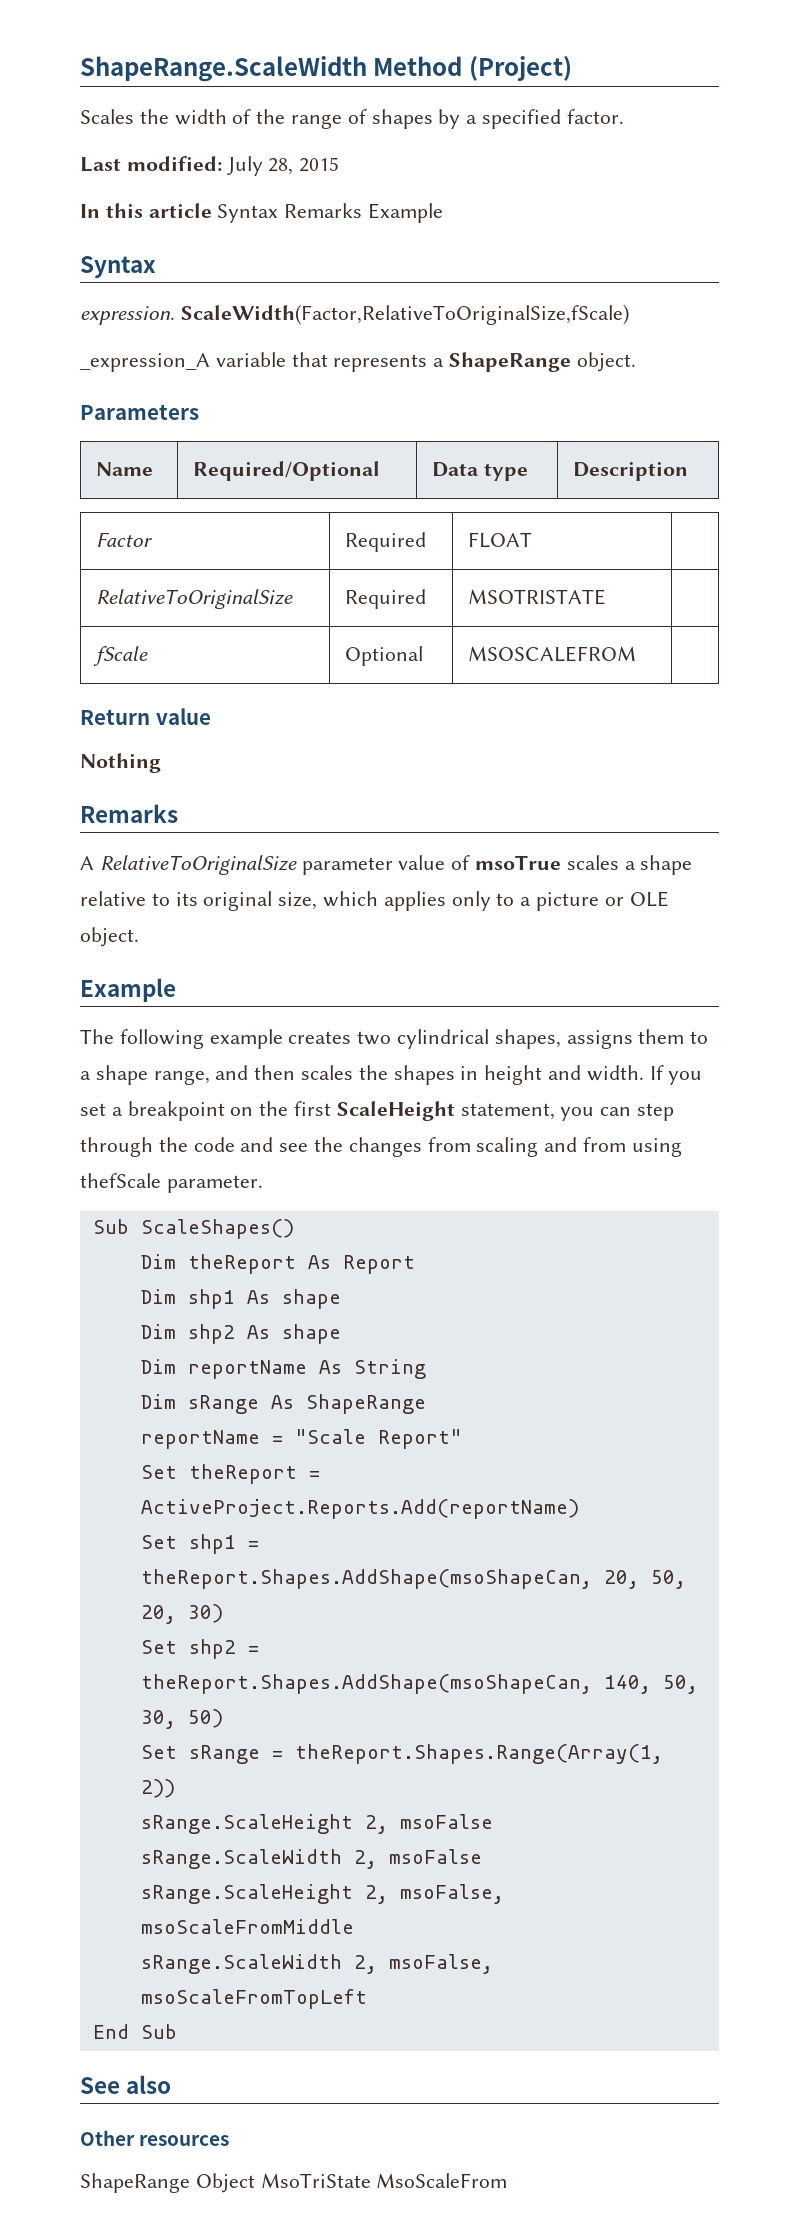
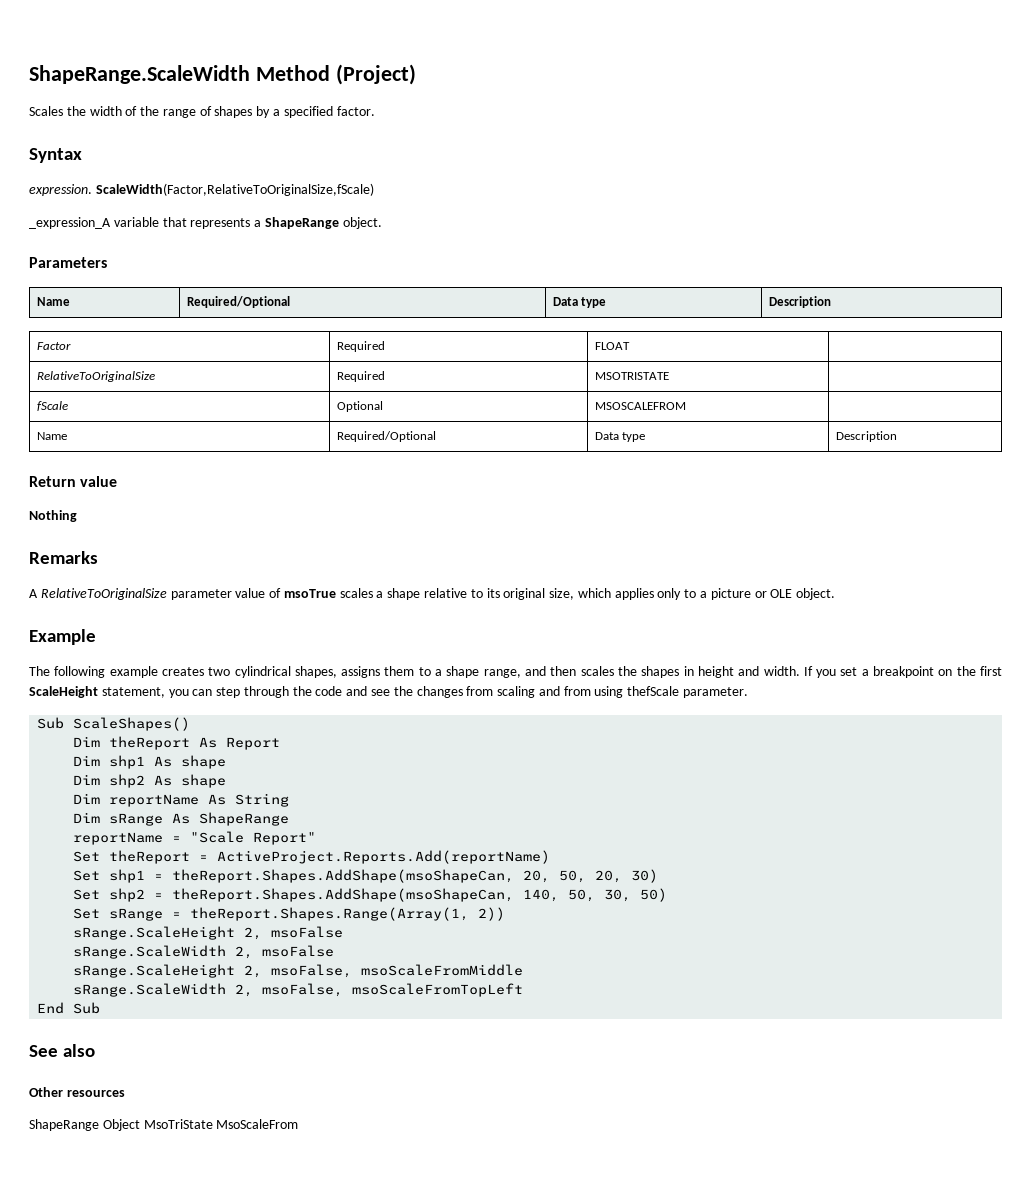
- Last modified: July 28, 2015
- In this article Syntax Remarks Example
  fScale | Optional | MSOSCALEFROM |
+ Name | Required/Optional | Data type | Description

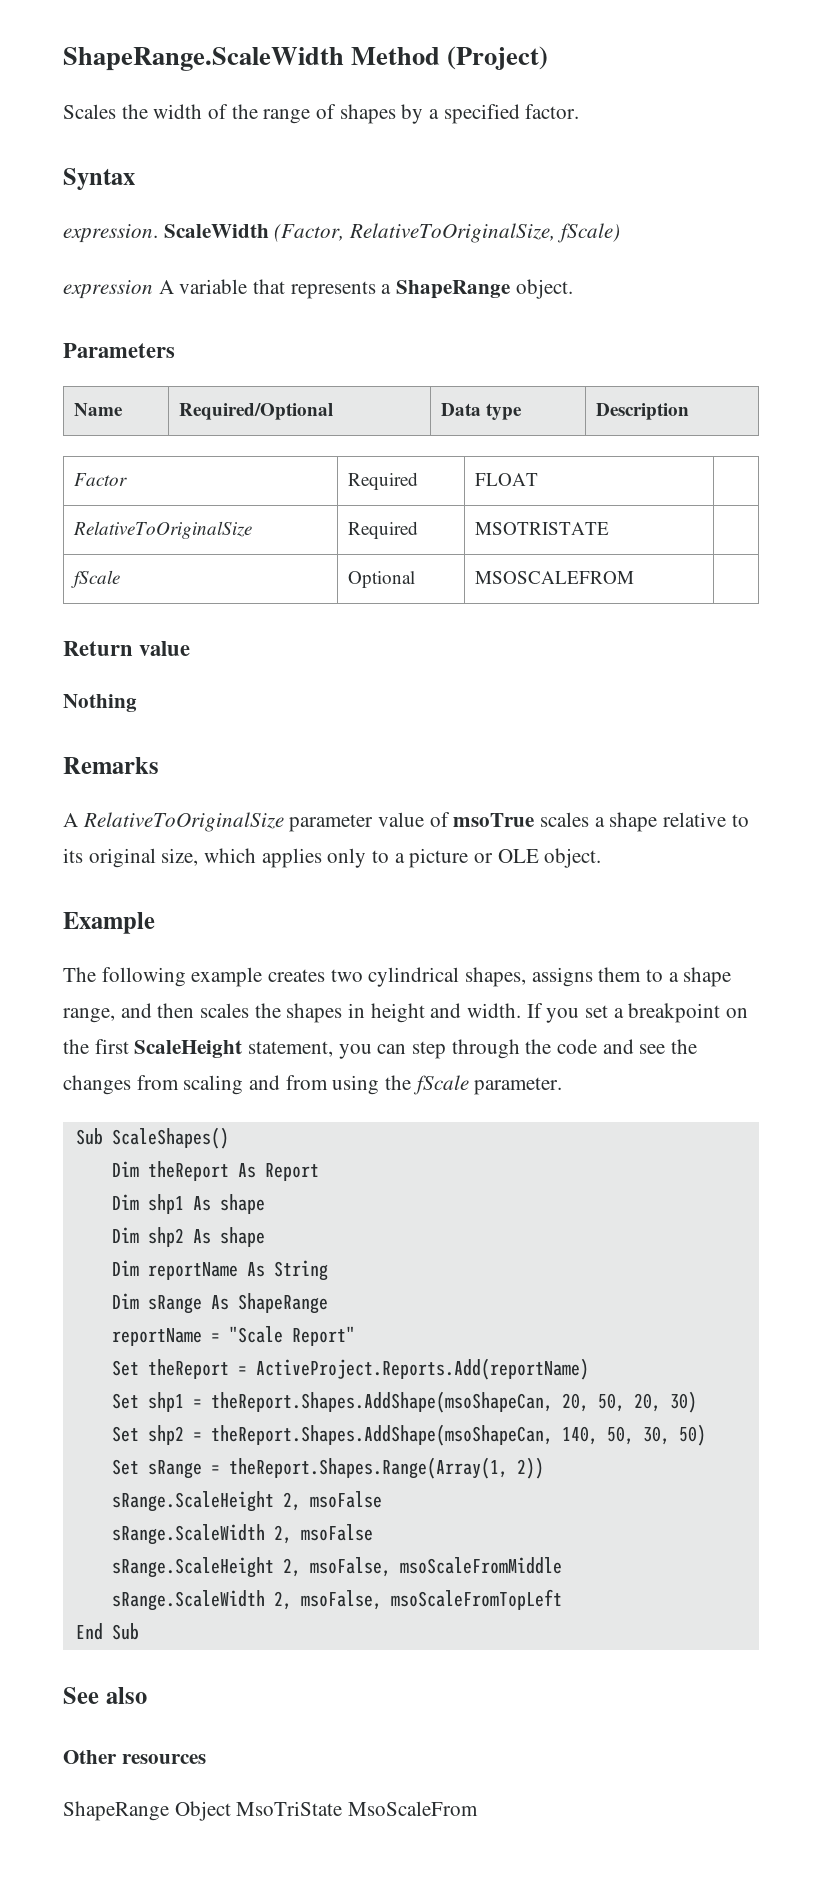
- ScaleWidth(Factor,RelativeToOriginalSize,fScale)
- _expression_A variable that represents a ShapeRange object.
+ ScaleWidth (Factor, RelativeToOriginalSize, fScale)
+ expression A variable that represents a ShapeRange object.
  fScale | Optional | MSOSCALEFROM |
- Name | Required/Optional | Data type | Description
- If you set a breakpoint on the first ScaleHeight statement, you can step through the code and see the changes from scaling and from using thefScale parameter.
+ If you set a breakpoint on the first ScaleHeight statement, you can step through the code and see the changes from scaling and from using the fScale parameter.

